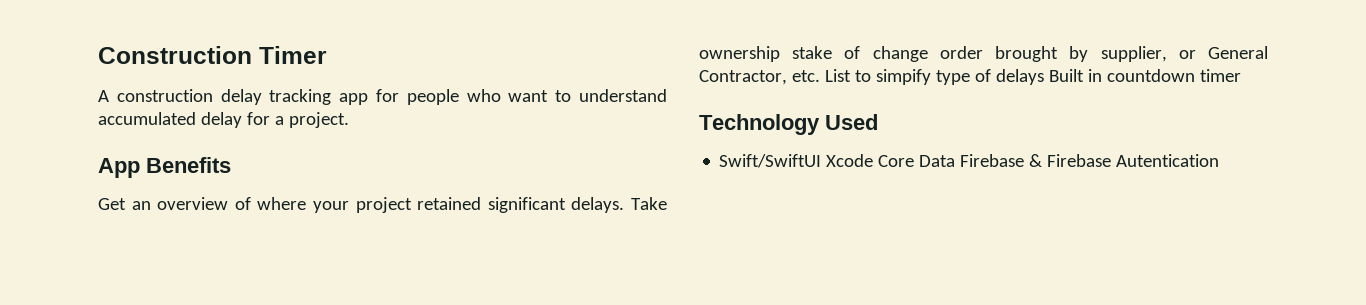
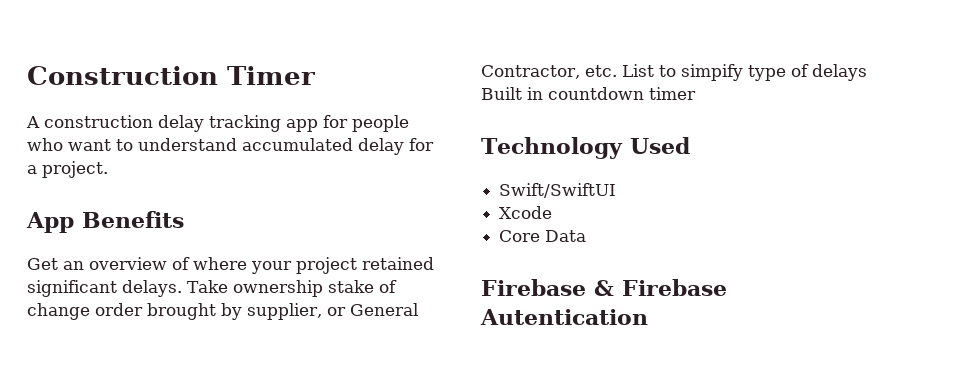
- Swift/SwiftUI Xcode Core Data Firebase & Firebase Autentication
+ Swift/SwiftUI
+ Xcode
+ Core Data
+ Firebase & Firebase Autentication

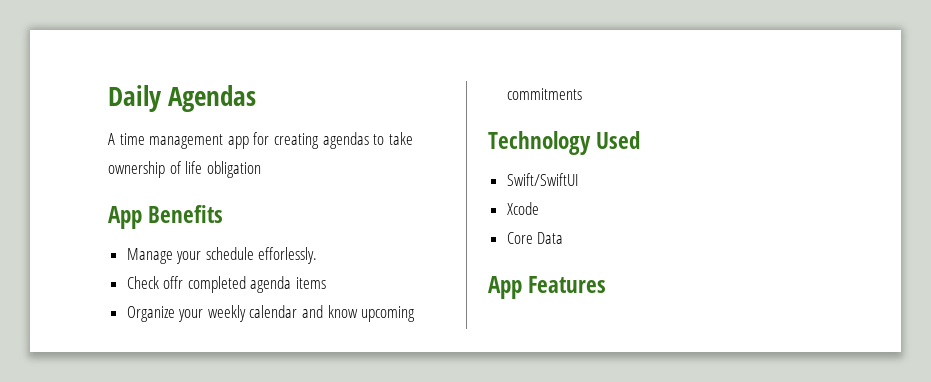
- Construction Timer
+ Daily Agendas
- A construction delay tracking app for people who want to understand accumulated delay for a project.
+ A time management app for creating agendas to take ownership of life obligation
  App Benefits
- Get an overview of where your project retained significant delays. Take ownership stake of change order brought by supplier, or General Contractor, etc. List to simpify type of delays Built in countdown timer
+ Manage your schedule efforlessly.
+ Check offr completed agenda items
+ Organize your weekly calendar and know upcoming commitments
- Firebase & Firebase Autentication
+ App Features

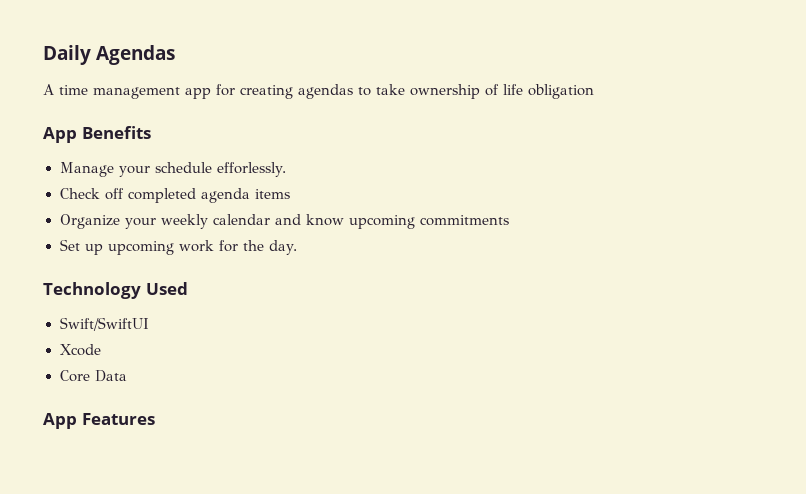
- Check offr completed agenda items
+ Check off completed agenda items
+ Set up upcoming work for the day.

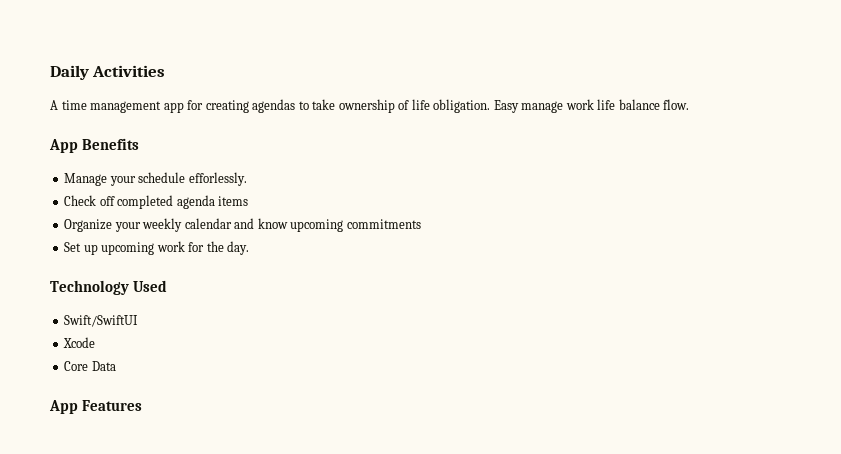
- Daily Agendas
+ Daily Activities
- A time management app for creating agendas to take ownership of life obligation
+ A time management app for creating agendas to take ownership of life obligation. Easy manage work life balance flow.

